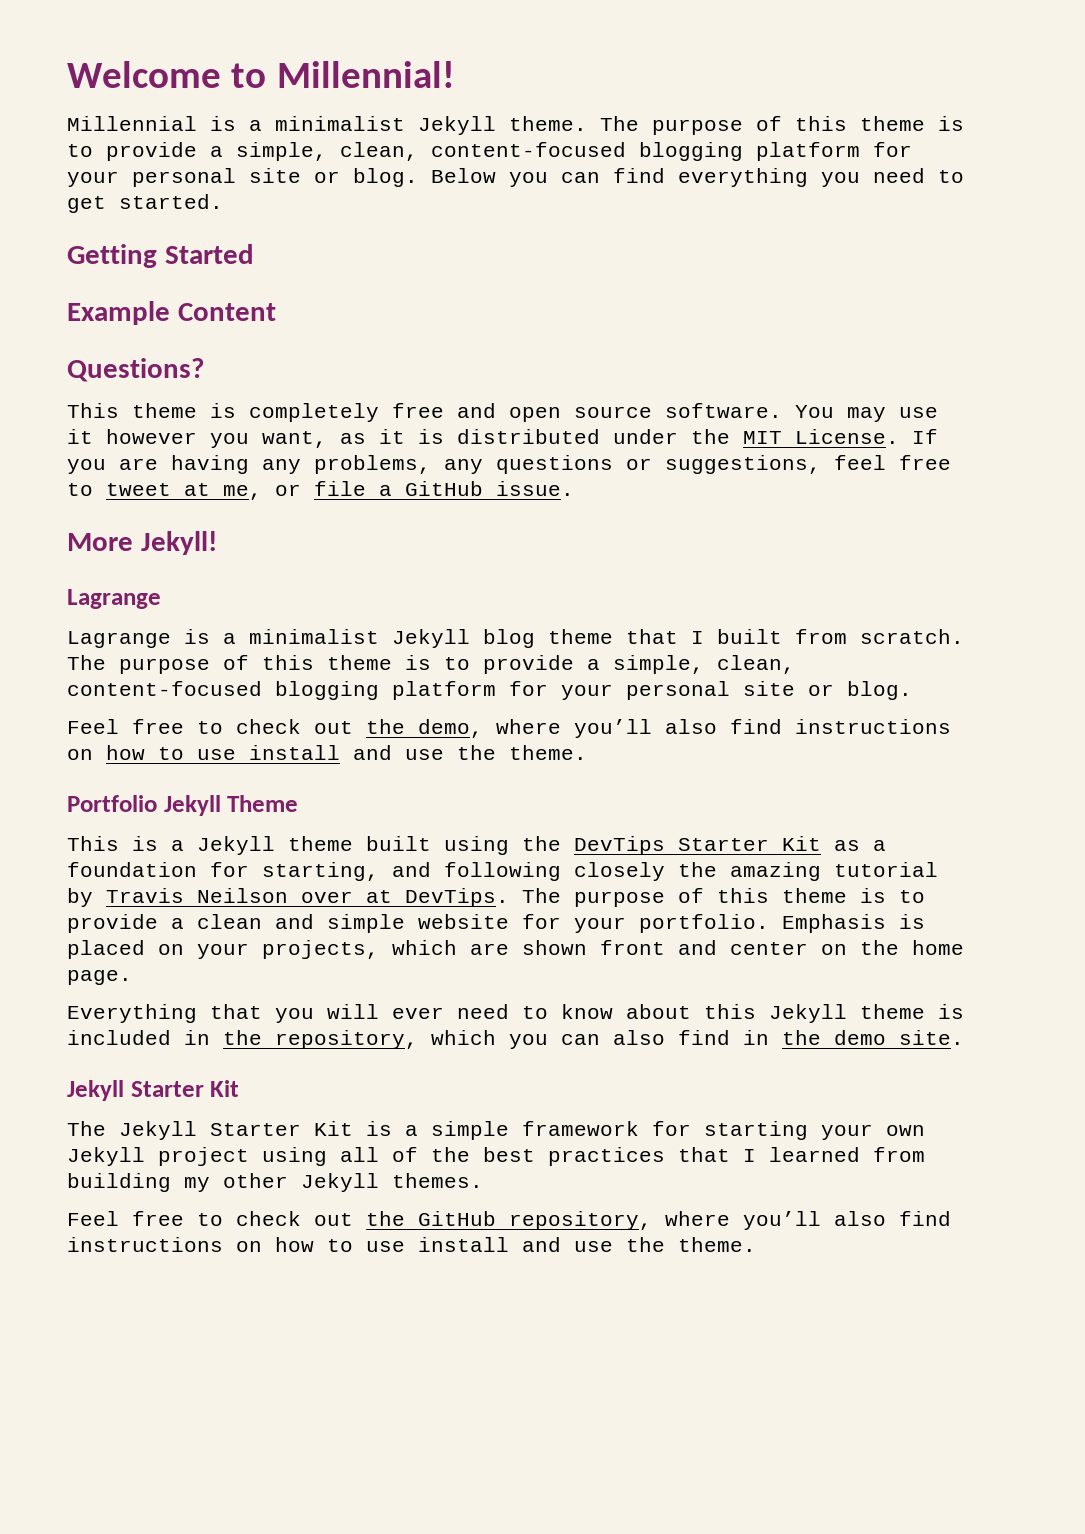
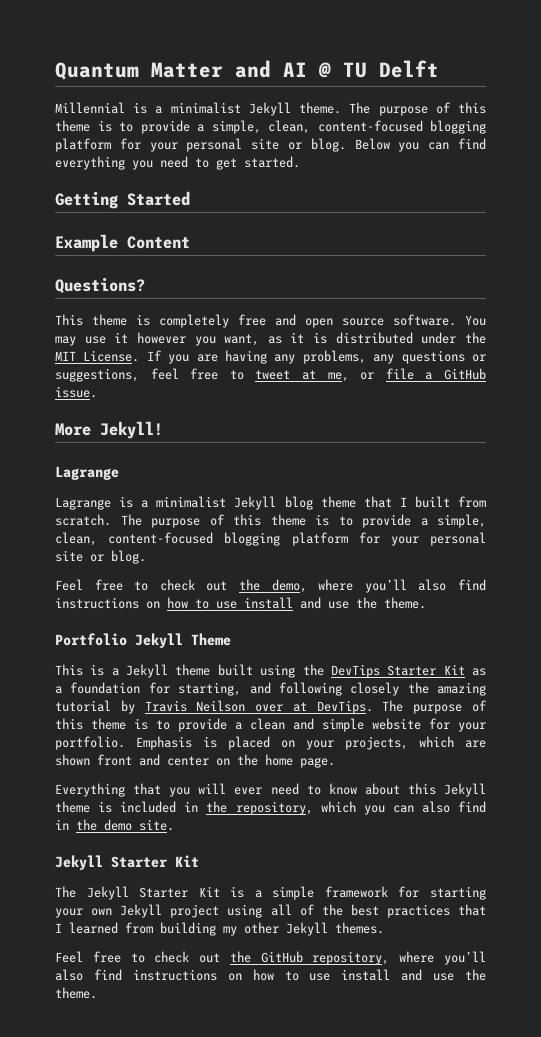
- Welcome to Millennial!
+ Quantum Matter and AI @ TU Delft

